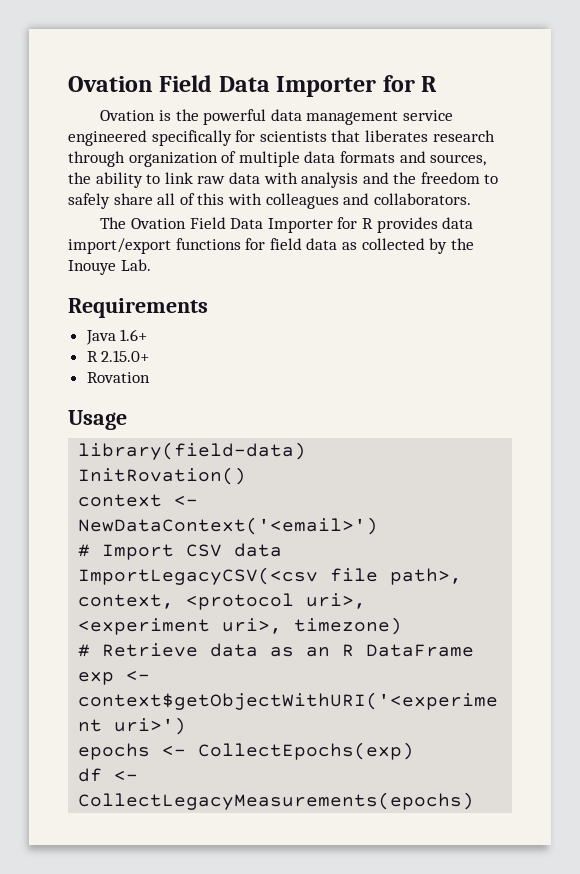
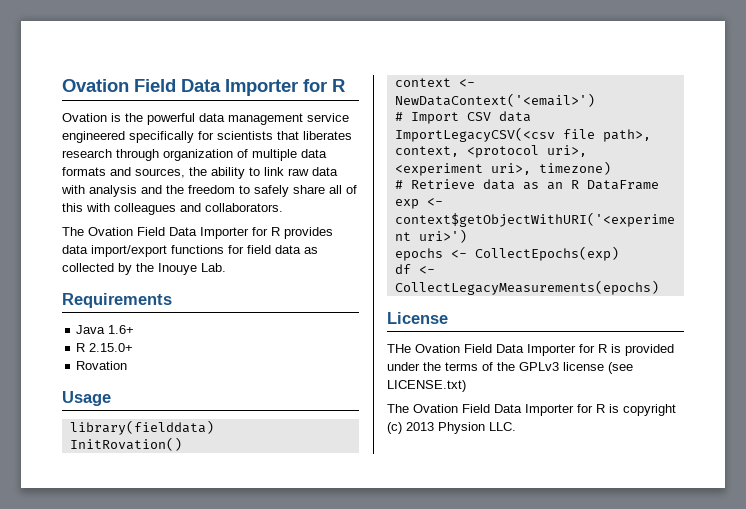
- library(field-data)
+ library(fielddata)
+ License
+ THe Ovation Field Data Importer for R is provided under the terms of the GPLv3 license (see LICENSE.txt)
+ The Ovation Field Data Importer for R is copyright (c) 2013 Physion LLC.

